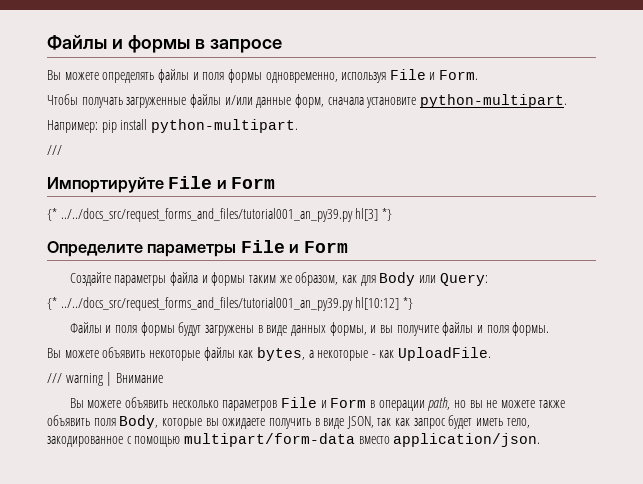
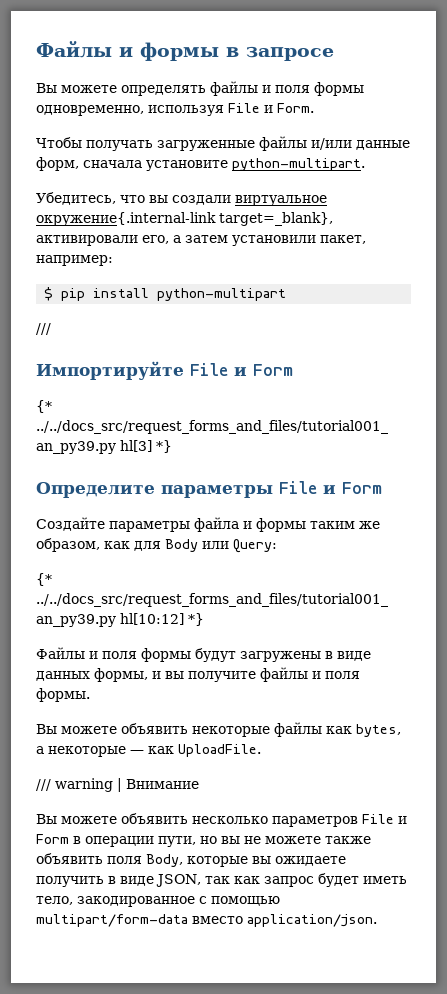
- Например: pip install python-multipart.
+ Убедитесь, что вы создали виртуальное окружение{.internal-link target=_blank}, активировали его, а затем установили пакет, например:
+ $ pip install python-multipart
- Вы можете объявить некоторые файлы как bytes, а некоторые - как UploadFile.
+ Вы можете объявить некоторые файлы как bytes, а некоторые — как UploadFile.
- Вы можете объявить несколько параметров File и Form в операции path, но вы не можете также объявить поля Body, которые вы ожидаете получить в виде JSON, так как запрос будет иметь тело, закодированное с помощью multipart/form-data вместо application/json.
+ Вы можете объявить несколько параметров File и Form в операции пути, но вы не можете также объявить поля Body, которые вы ожидаете получить в виде JSON, так как запрос будет иметь тело, закодированное с помощью multipart/form-data вместо application/json.

